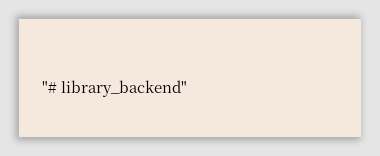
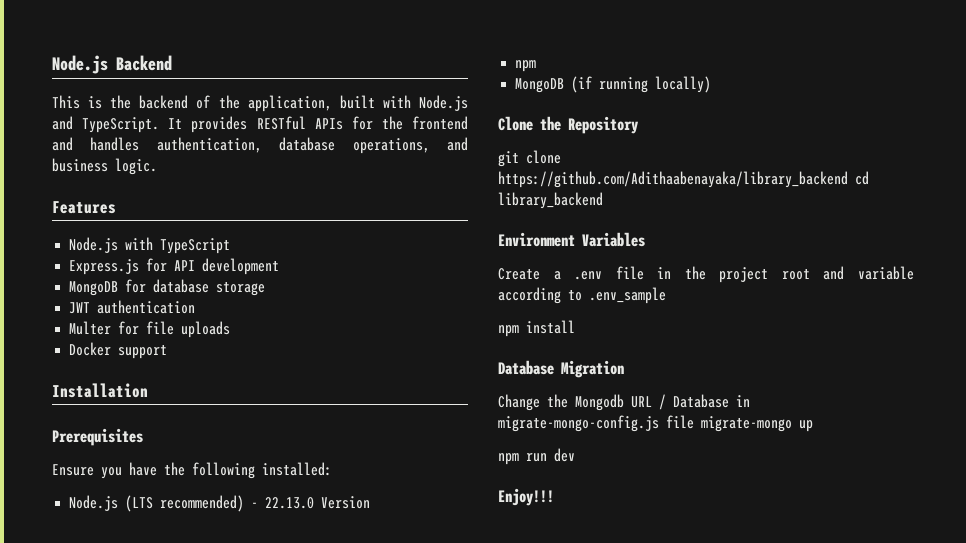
- "# library_backend"
+ Node.js Backend
+ This is the backend of the application, built with Node.js and TypeScript. It provides RESTful APIs for the frontend and handles authentication, database operations, and business logic.
+ Features
+ Node.js with TypeScript
+ Express.js for API development
+ MongoDB for database storage
+ JWT authentication
+ Multer for file uploads
+ Docker support
+ Installation
+ Prerequisites
+ Ensure you have the following installed:
+ Node.js (LTS recommended) - 22.13.0 Version
+ npm
+ MongoDB (if running locally)
+ Clone the Repository
+ git clone https://github.com/Adithaabenayaka/library_backend cd library_backend
+ Environment Variables
+ Create a .env file in the project root and variable according to .env_sample
+ npm install
+ Database Migration
+ Change the Mongodb URL / Database in migrate-mongo-config.js file migrate-mongo up
+ npm run dev
+ Enjoy!!!

